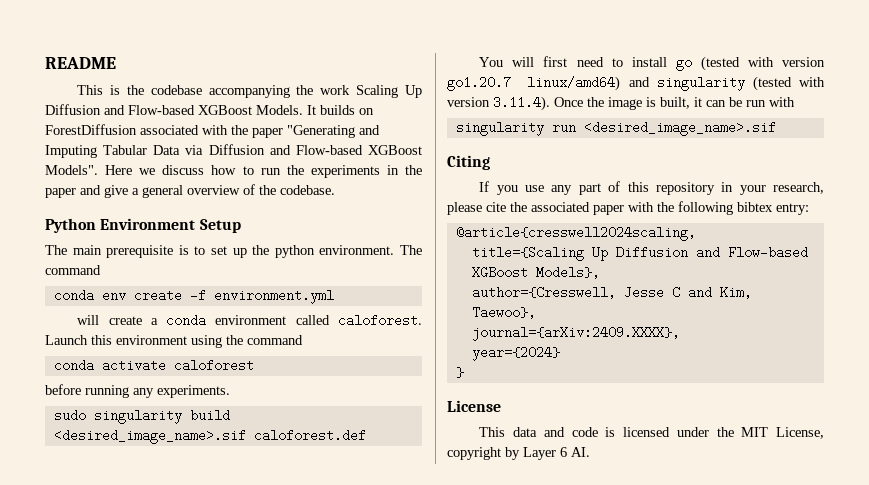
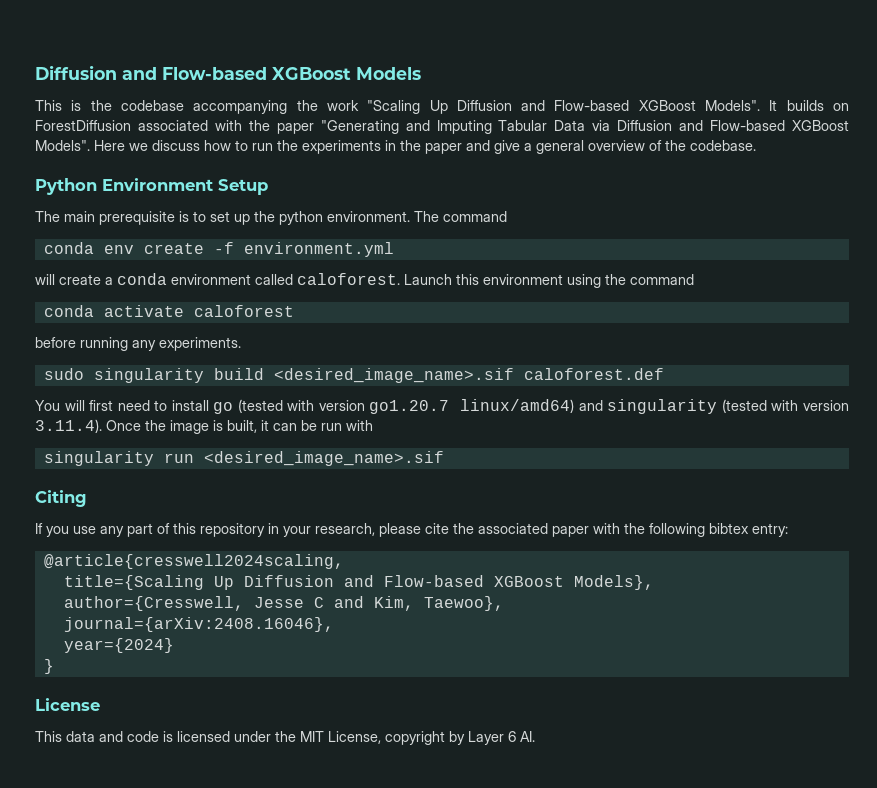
- README
+ Diffusion and Flow-based XGBoost Models
- This is the codebase accompanying the work Scaling Up Diffusion and Flow-based XGBoost Models.
+ This is the codebase accompanying the work "Scaling Up Diffusion and Flow-based XGBoost Models".
- journal={arXiv:2409.XXXX},
+ journal={arXiv:2408.16046},

